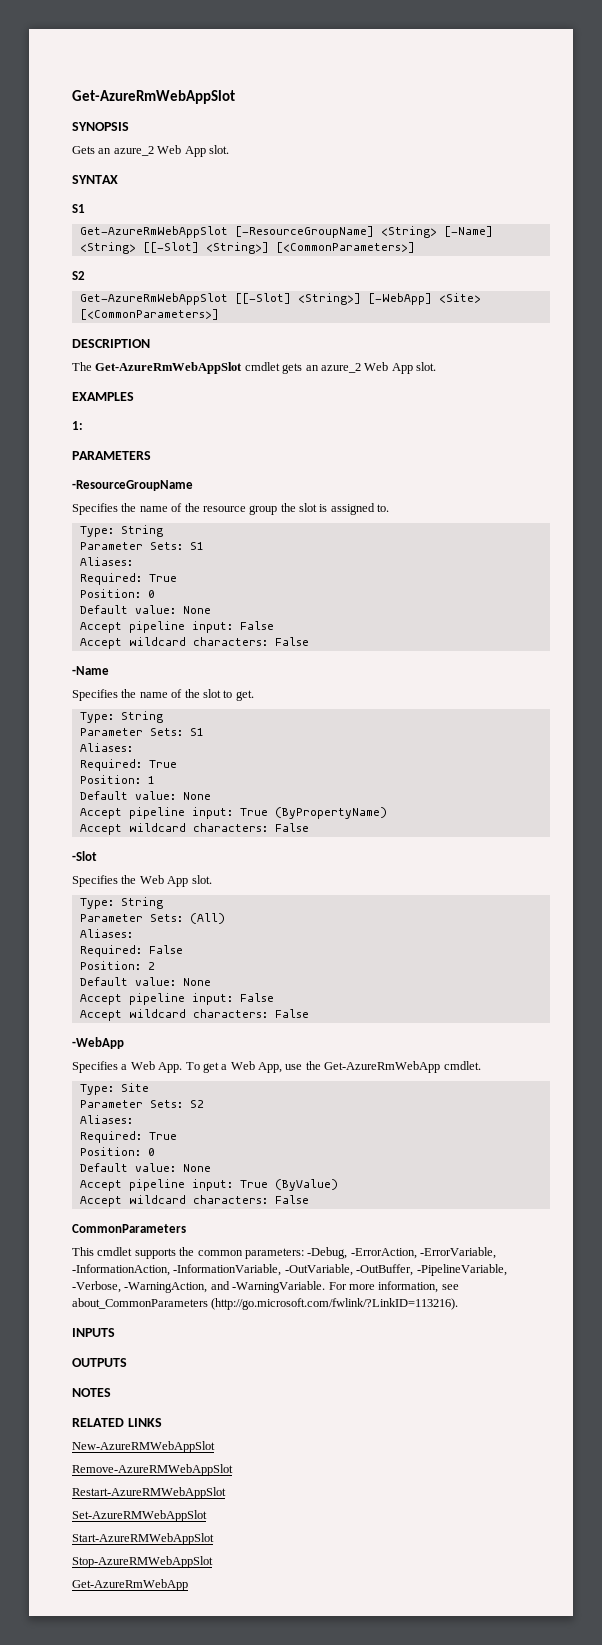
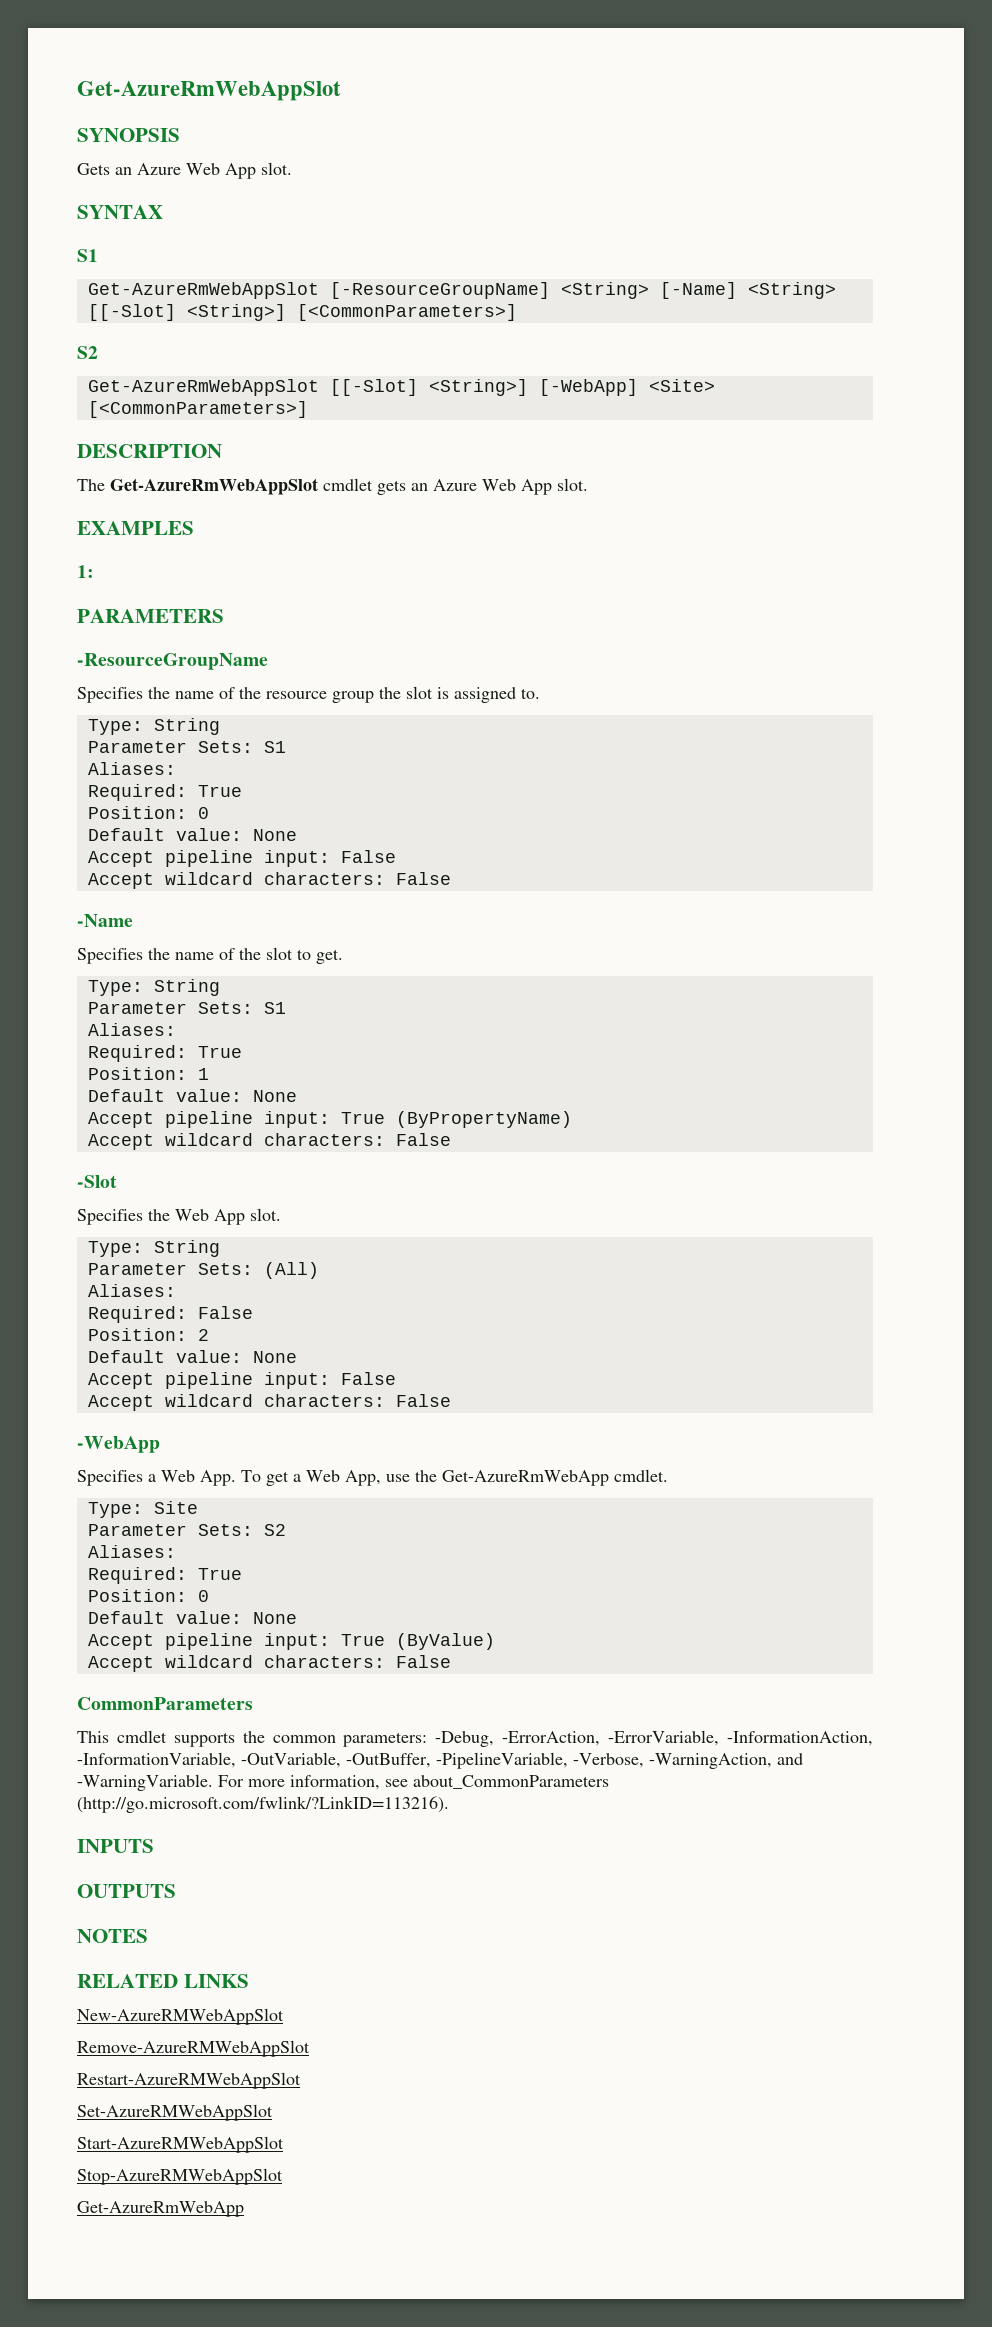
- Gets an azure_2 Web App slot.
+ Gets an Azure Web App slot.
- The Get-AzureRmWebAppSlot cmdlet gets an azure_2 Web App slot.
+ The Get-AzureRmWebAppSlot cmdlet gets an Azure Web App slot.

